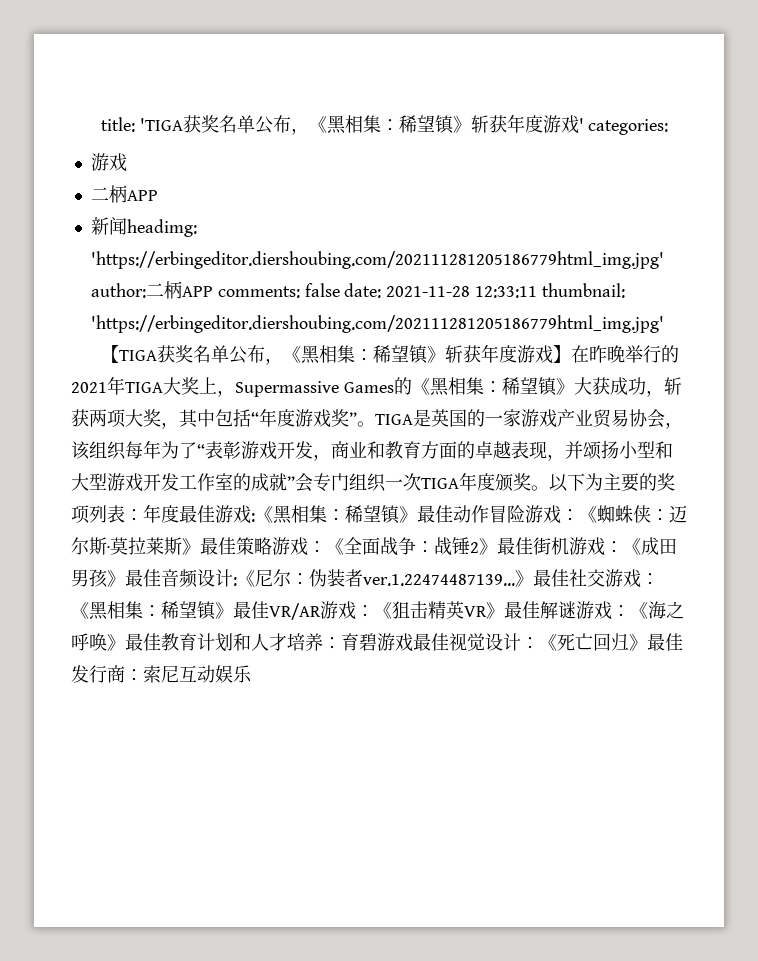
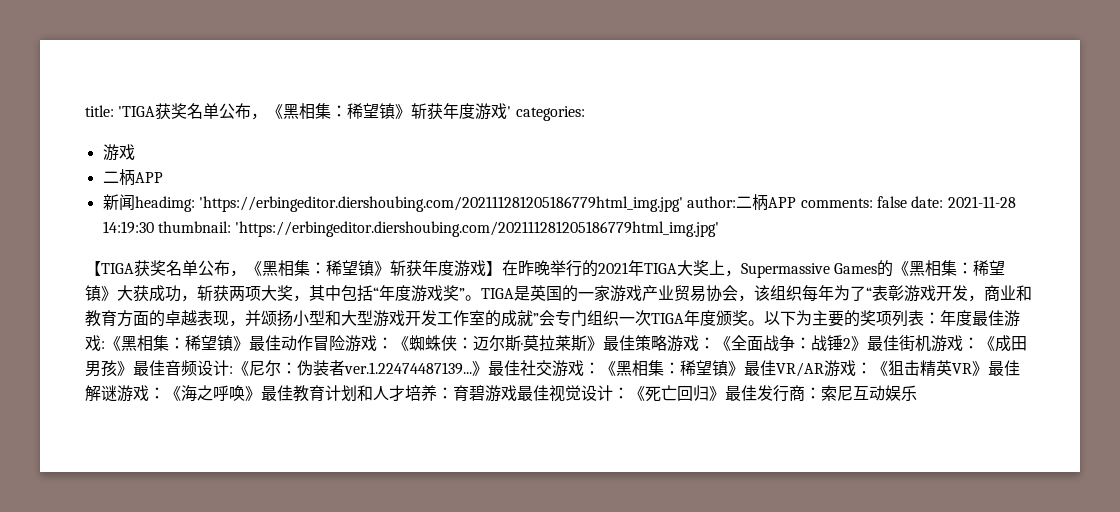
- 新闻headimg: 'https://erbingeditor.diershoubing.com/202111281205186779html_img.jpg' author:二柄APP comments: false date: 2021-11-28 12:33:11 thumbnail: 'https://erbingeditor.diershoubing.com/202111281205186779html_img.jpg'
+ 新闻headimg: 'https://erbingeditor.diershoubing.com/202111281205186779html_img.jpg' author:二柄APP comments: false date: 2021-11-28 14:19:30 thumbnail: 'https://erbingeditor.diershoubing.com/202111281205186779html_img.jpg'

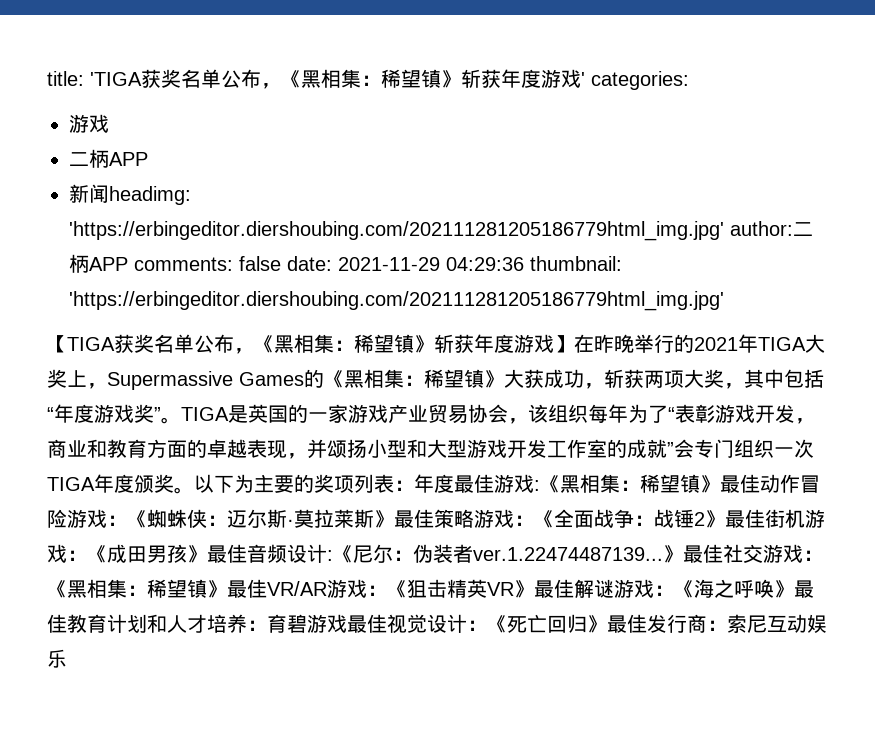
- 新闻headimg: 'https://erbingeditor.diershoubing.com/202111281205186779html_img.jpg' author:二柄APP comments: false date: 2021-11-28 14:19:30 thumbnail: 'https://erbingeditor.diershoubing.com/202111281205186779html_img.jpg'
+ 新闻headimg: 'https://erbingeditor.diershoubing.com/202111281205186779html_img.jpg' author:二柄APP comments: false date: 2021-11-29 04:29:36 thumbnail: 'https://erbingeditor.diershoubing.com/202111281205186779html_img.jpg'

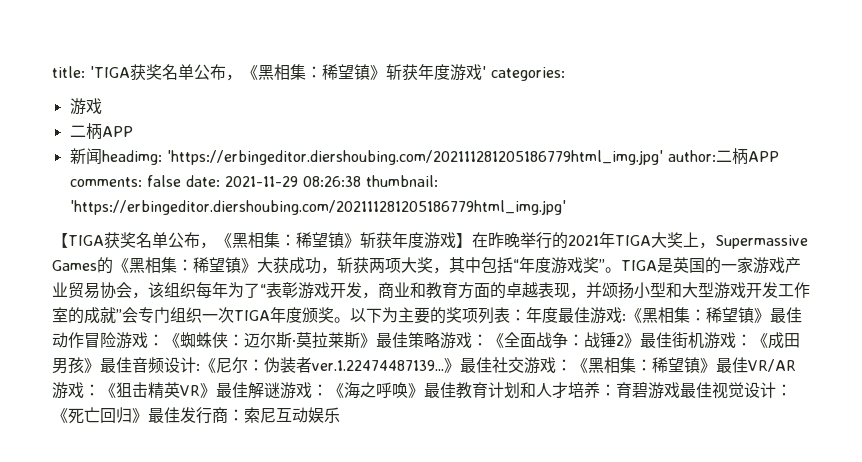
- 新闻headimg: 'https://erbingeditor.diershoubing.com/202111281205186779html_img.jpg' author:二柄APP comments: false date: 2021-11-29 04:29:36 thumbnail: 'https://erbingeditor.diershoubing.com/202111281205186779html_img.jpg'
+ 新闻headimg: 'https://erbingeditor.diershoubing.com/202111281205186779html_img.jpg' author:二柄APP comments: false date: 2021-11-29 08:26:38 thumbnail: 'https://erbingeditor.diershoubing.com/202111281205186779html_img.jpg'

